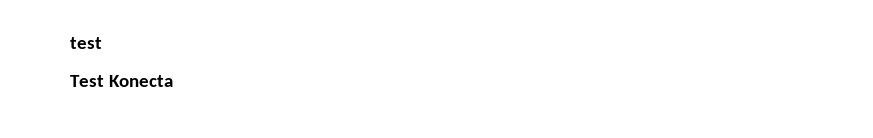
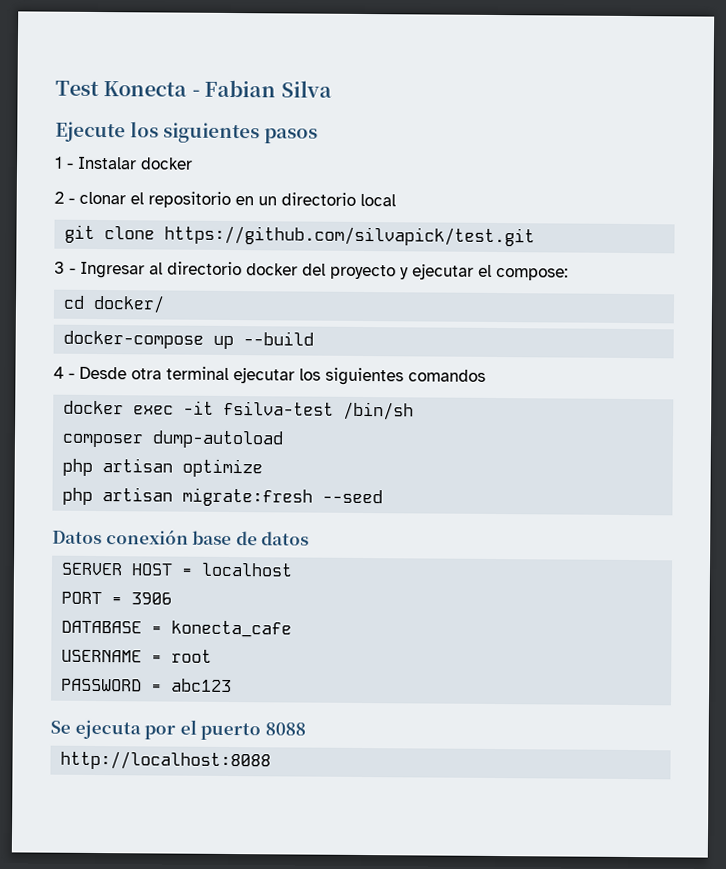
- test
- Test Konecta
+ Test Konecta - Fabian Silva
+ Ejecute los siguientes pasos
+ 1 - Instalar docker
+ 2 - clonar el repositorio en un directorio local
+ git clone https://github.com/silvapick/test.git
+ 3 - Ingresar al directorio docker del proyecto y ejecutar el compose:
+ cd docker/
+ docker-compose up --build
+ 4 - Desde otra terminal ejecutar los siguientes comandos
+ docker exec -it fsilva-test /bin/sh
+ composer dump-autoload
+ php artisan optimize
+ php artisan migrate:fresh --seed
+ Datos conexión base de datos
+ SERVER HOST = localhost
+ PORT = 3906
+ DATABASE = konecta_cafe
+ USERNAME = root
+ PASSWORD = abc123
+ Se ejecuta por el puerto 8088
+ http://localhost:8088

